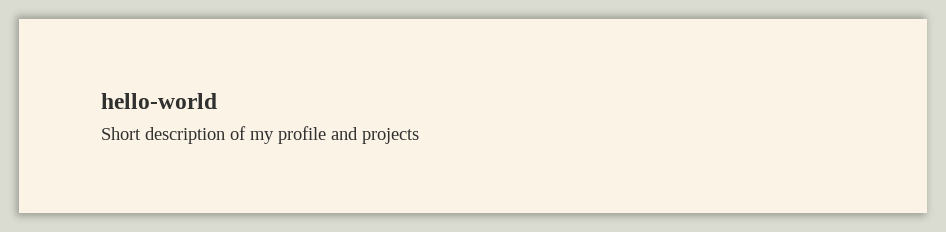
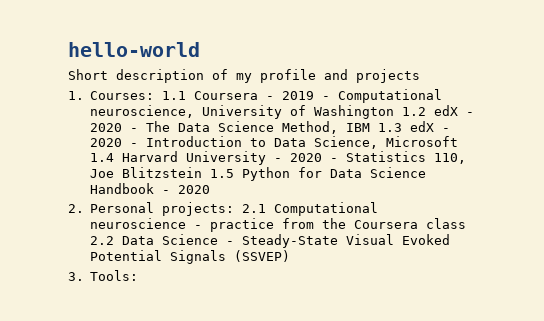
+ 1. Courses: 1.1 Coursera - 2019 - Computational neuroscience, University of Washington 1.2 edX - 2020 - The Data Science Method, IBM 1.3 edX - 2020 - Introduction to Data Science, Microsoft 1.4 Harvard University - 2020 - Statistics 110, Joe Blitzstein 1.5 Python for Data Science Handbook - 2020
+ 2. Personal projects: 2.1 Computational neuroscience - practice from the Coursera class 2.2 Data Science - Steady-State Visual Evoked Potential Signals (SSVEP)
+ 3. Tools:

